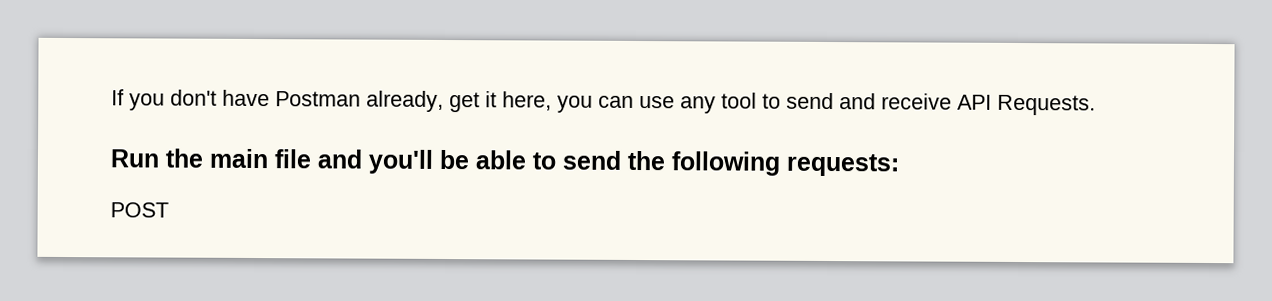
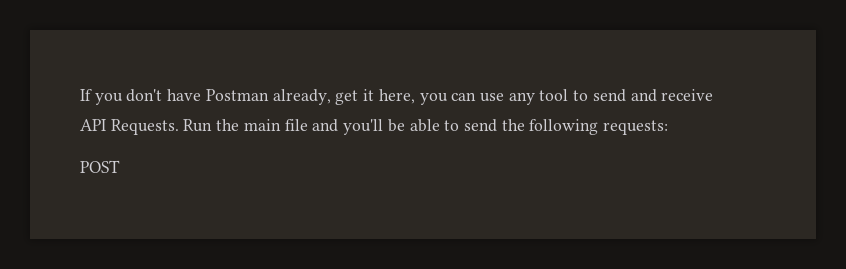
- If you don't have Postman already, get it here, you can use any tool to send and receive API Requests.
- Run the main file and you'll be able to send the following requests:
+ If you don't have Postman already, get it here, you can use any tool to send and receive API Requests. Run the main file and you'll be able to send the following requests:

